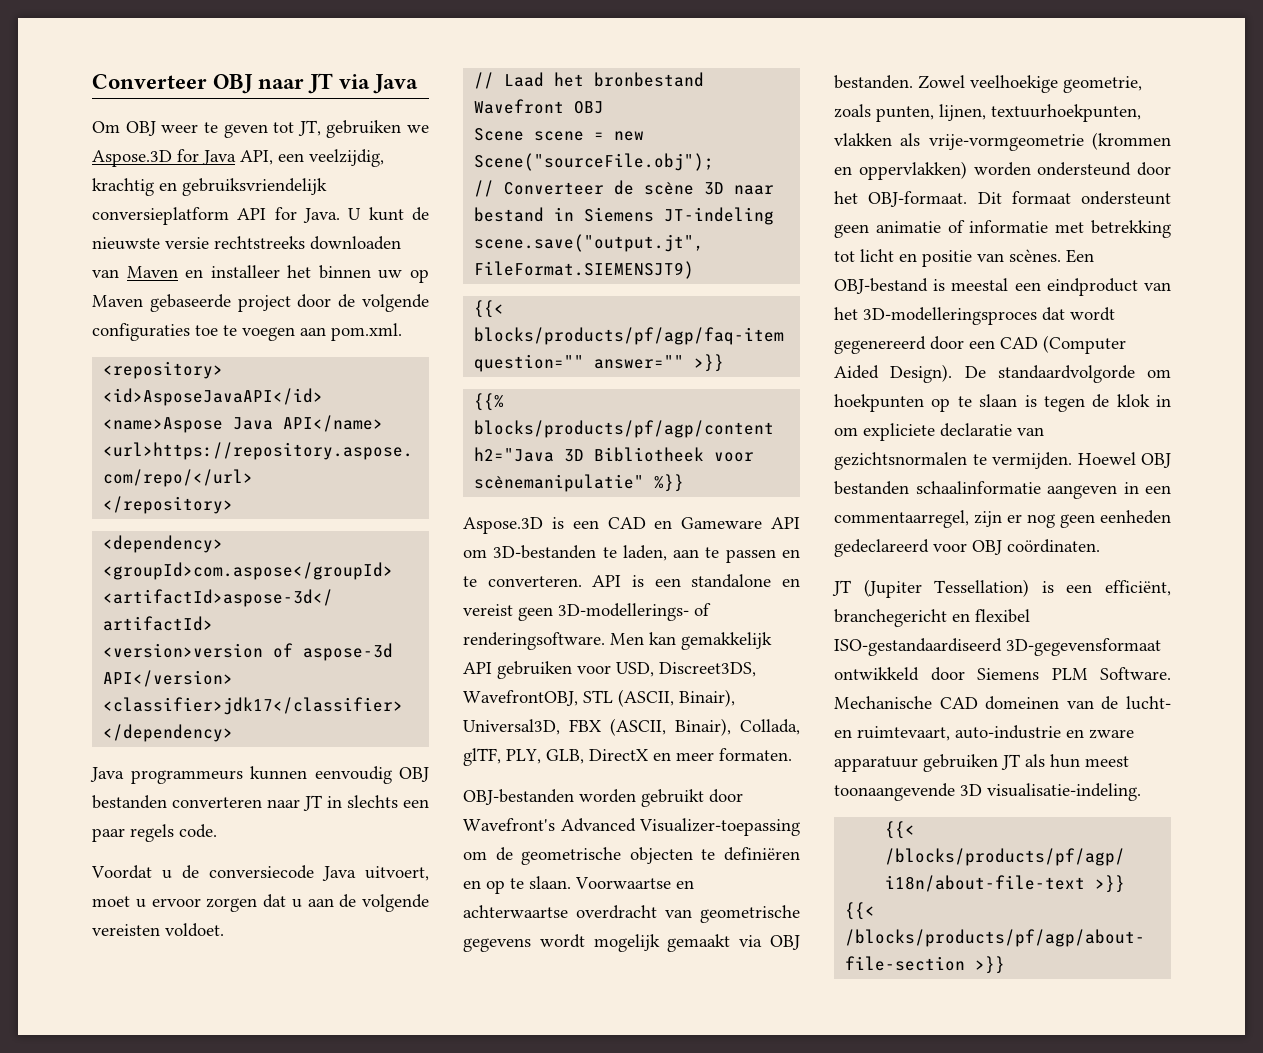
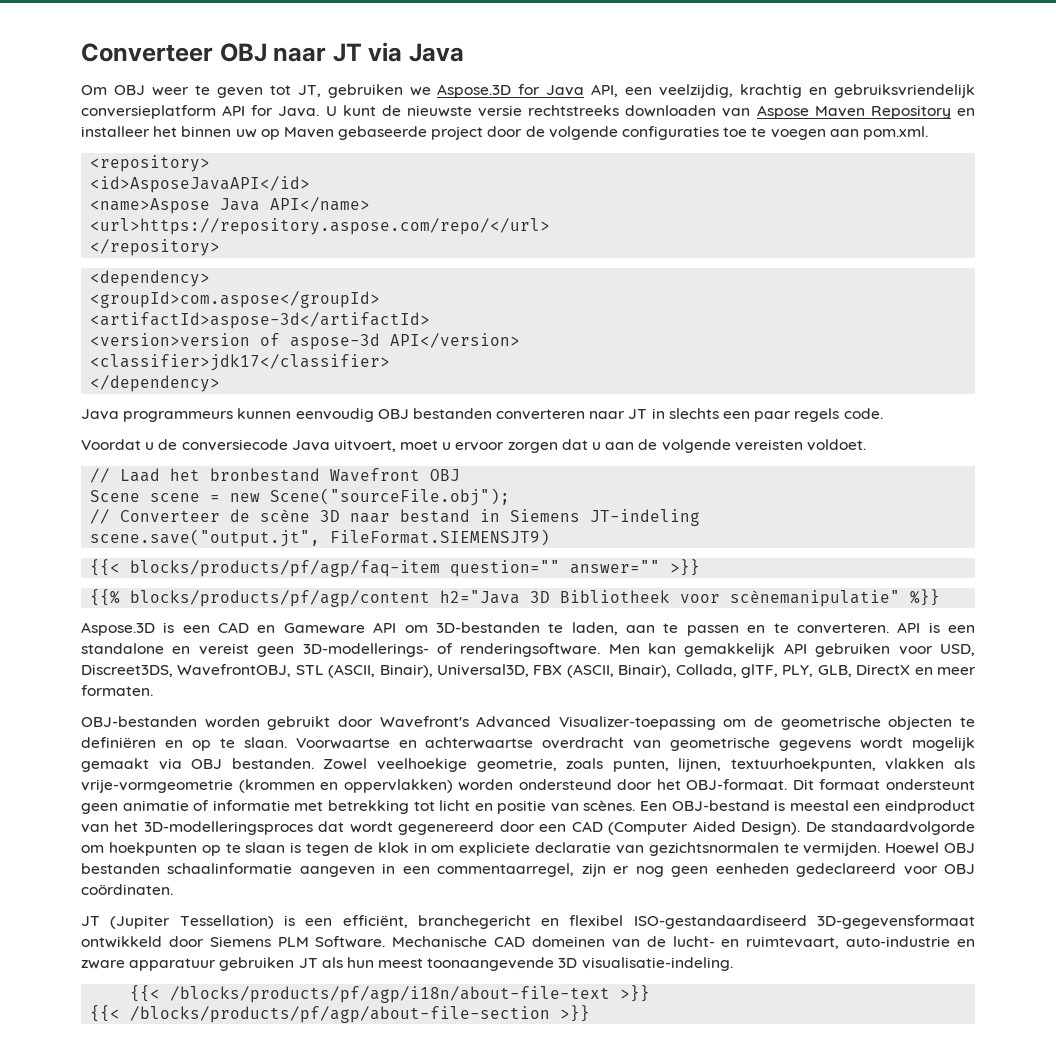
- U kunt de nieuwste versie rechtstreeks downloaden van Maven en installeer het binnen uw op Maven gebaseerde project door de volgende configuraties toe te voegen aan pom.xml.
+ U kunt de nieuwste versie rechtstreeks downloaden van Aspose Maven Repository en installeer het binnen uw op Maven gebaseerde project door de volgende configuraties toe te voegen aan pom.xml.

